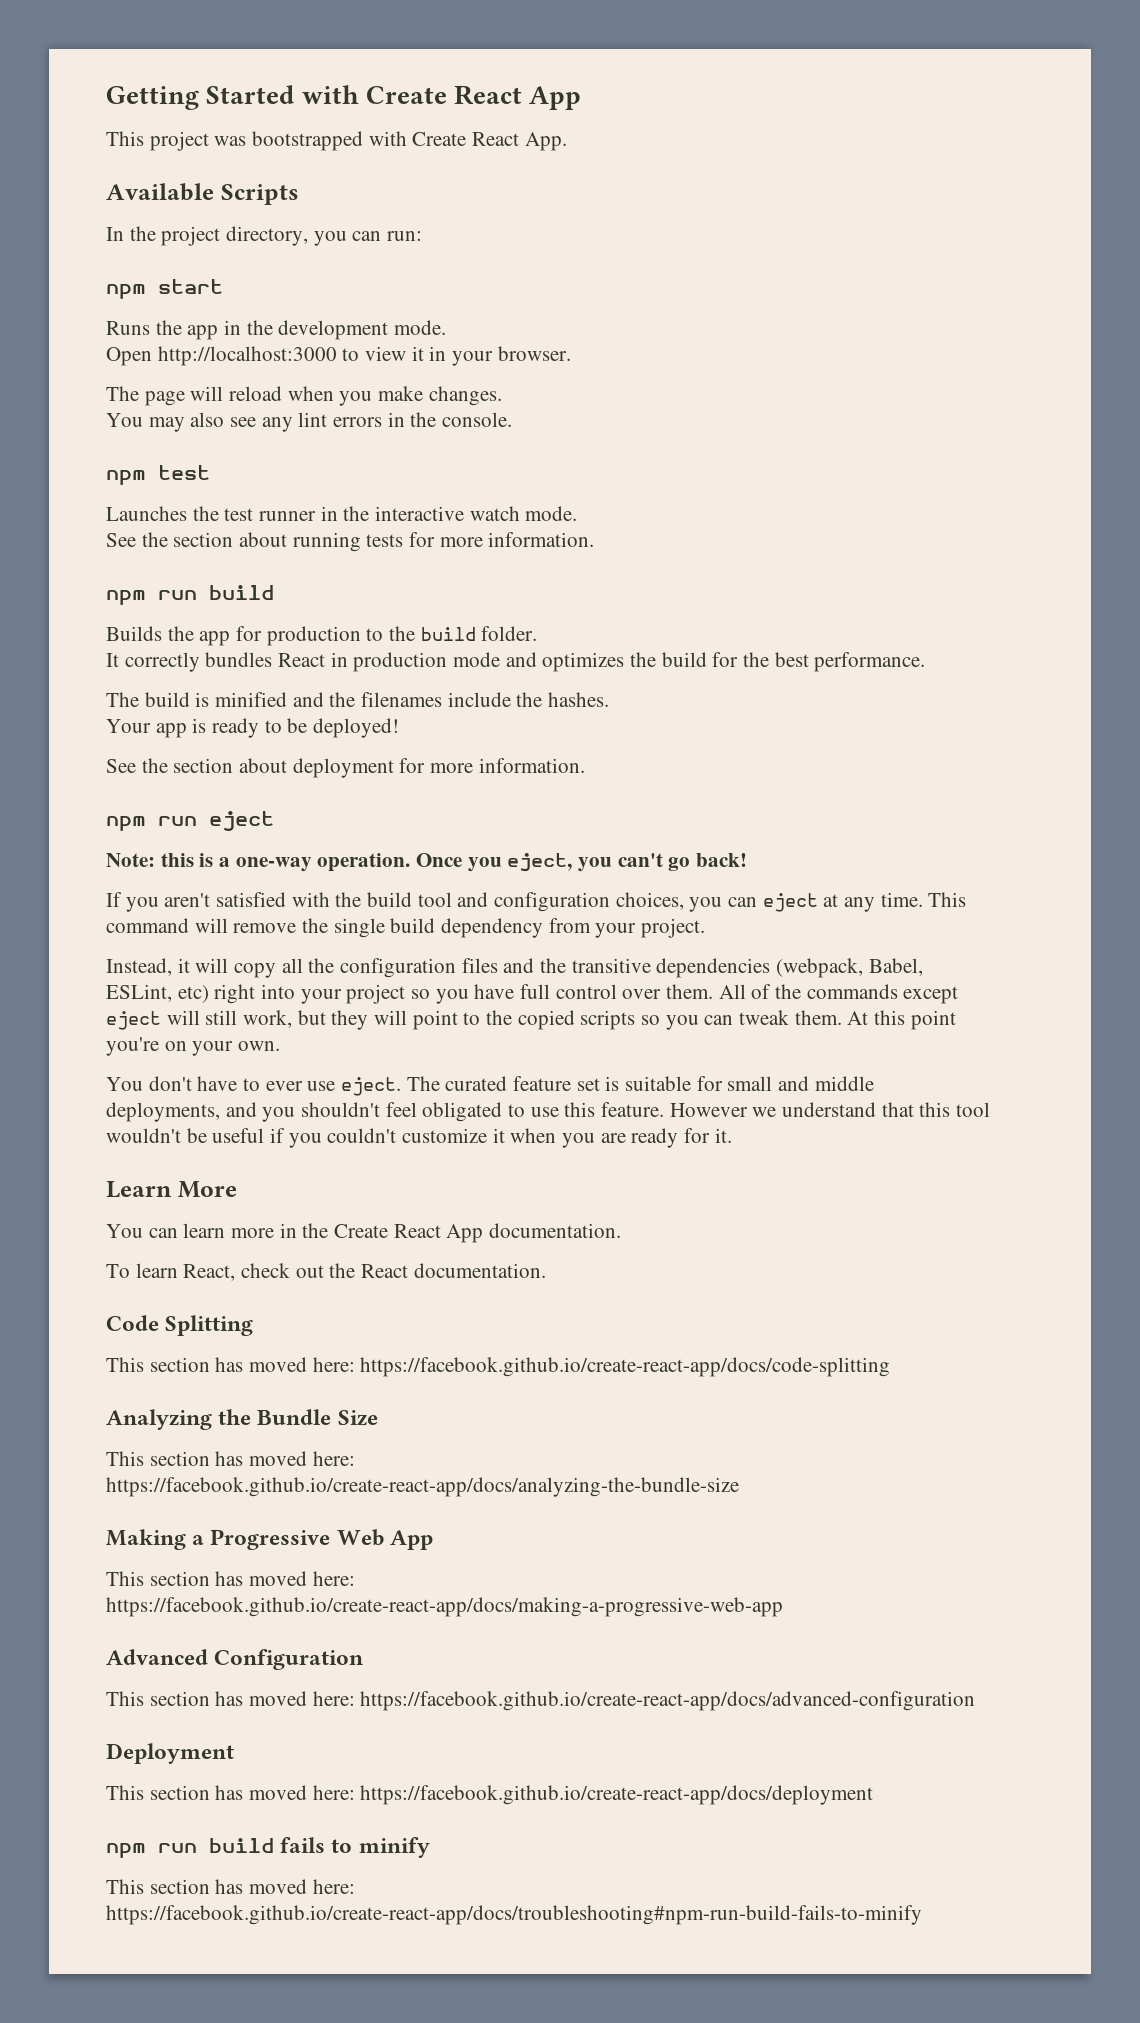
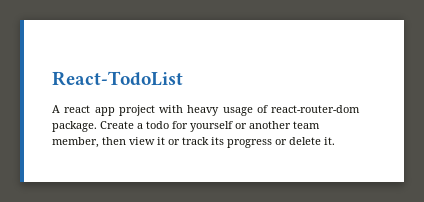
- Getting Started with Create React App
- This project was bootstrapped with Create React App.
- Available Scripts
- In the project directory, you can run:
- npm start
- Runs the app in the development mode.
- Open http://localhost:3000 to view it in your browser.
- The page will reload when you make changes.
- You may also see any lint errors in the console.
- npm test
- Launches the test runner in the interactive watch mode.
- See the section about running tests for more information.
- npm run build
- Builds the app for production to the build folder.
- It correctly bundles React in production mode and optimizes the build for the best performance.
- The build is minified and the filenames include the hashes.
- Your app is ready to be deployed!
- See the section about deployment for more information.
- npm run eject
- Note: this is a one-way operation. Once you eject, you can't go back!
- If you aren't satisfied with the build tool and configuration choices, you can eject at any time. This command will remove the single build dependency from your project.
- Instead, it will copy all the configuration files and the transitive dependencies (webpack, Babel, ESLint, etc) right into your project so you have full control over them. All of the commands except eject will still work, but they will point to the copied scripts so you can tweak them. At this point you're on your own.
- You don't have to ever use eject. The curated feature set is suitable for small and middle deployments, and you shouldn't feel obligated to use this feature. However we understand that this tool wouldn't be useful if you couldn't customize it when you are ready for it.
- Learn More
- You can learn more in the Create React App documentation.
- To learn React, check out the React documentation.
- Code Splitting
- This section has moved here: https://facebook.github.io/create-react-app/docs/code-splitting
- Analyzing the Bundle Size
- This section has moved here: https://facebook.github.io/create-react-app/docs/analyzing-the-bundle-size
- Making a Progressive Web App
- This section has moved here: https://facebook.github.io/create-react-app/docs/making-a-progressive-web-app
- Advanced Configuration
- This section has moved here: https://facebook.github.io/create-react-app/docs/advanced-configuration
- Deployment
- This section has moved here: https://facebook.github.io/create-react-app/docs/deployment
- npm run build fails to minify
- This section has moved here: https://facebook.github.io/create-react-app/docs/troubleshooting#npm-run-build-fails-to-minify
+ React-TodoList
+ A react app project with heavy usage of react-router-dom package. Create a todo for yourself or another team member, then view it or track its progress or delete it.

